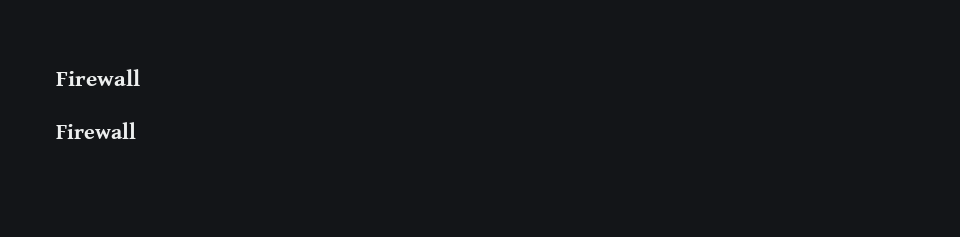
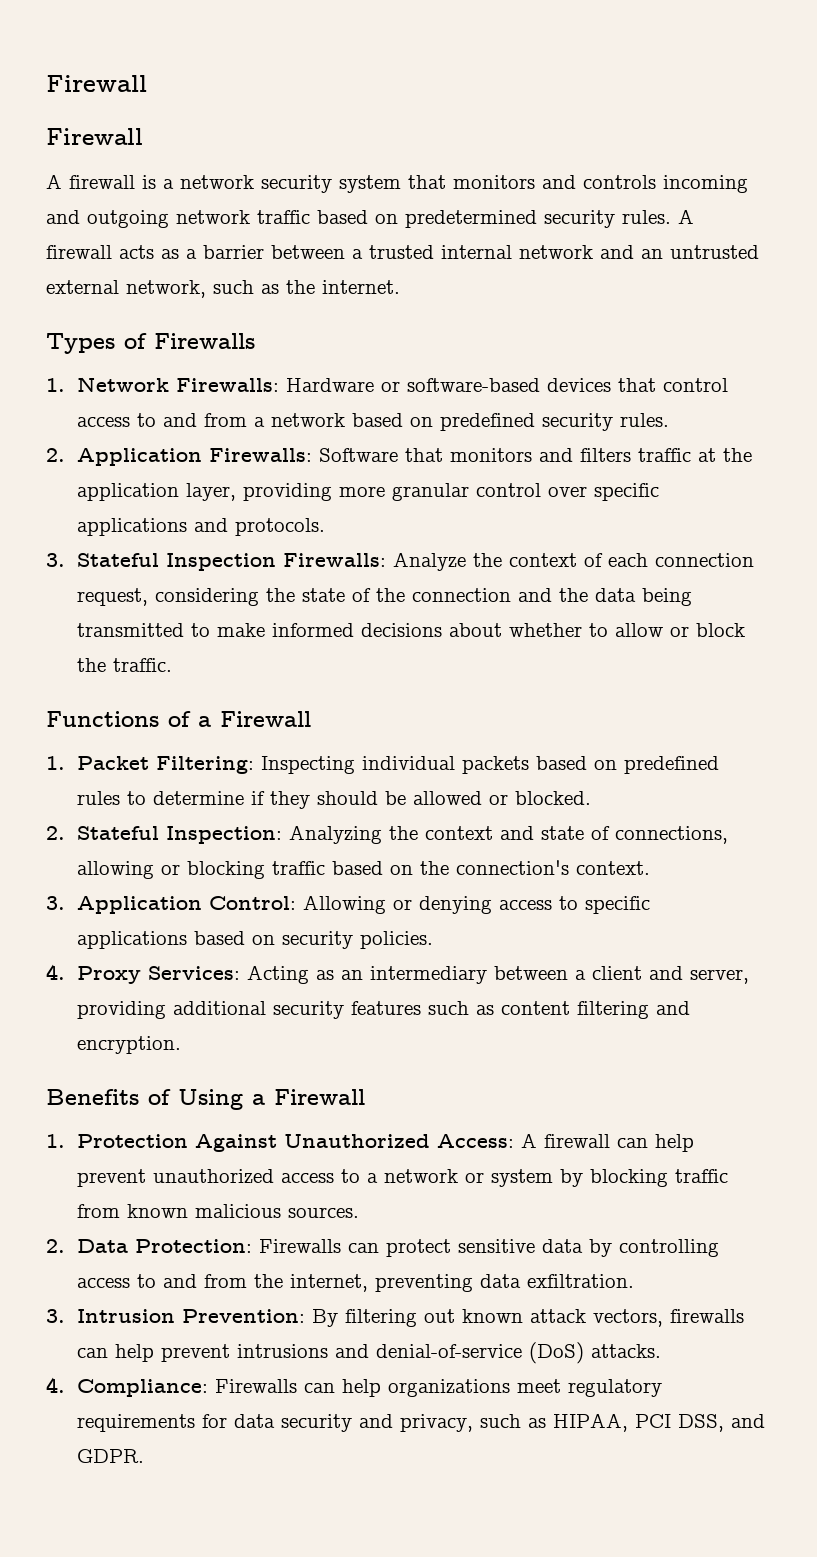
+ A firewall is a network security system that monitors and controls incoming and outgoing network traffic based on predetermined security rules. A firewall acts as a barrier between a trusted internal network and an untrusted external network, such as the internet.
+ Types of Firewalls
+ 1. Network Firewalls: Hardware or software-based devices that control access to and from a network based on predefined security rules.
+ 2. Application Firewalls: Software that monitors and filters traffic at the application layer, providing more granular control over specific applications and protocols.
+ 3. Stateful Inspection Firewalls: Analyze the context of each connection request, considering the state of the connection and the data being transmitted to make informed decisions about whether to allow or block the traffic.
+ Functions of a Firewall
+ 1. Packet Filtering: Inspecting individual packets based on predefined rules to determine if they should be allowed or blocked.
+ 2. Stateful Inspection: Analyzing the context and state of connections, allowing or blocking traffic based on the connection's context.
+ 3. Application Control: Allowing or denying access to specific applications based on security policies.
+ 4. Proxy Services: Acting as an intermediary between a client and server, providing additional security features such as content filtering and encryption.
+ Benefits of Using a Firewall
+ 1. Protection Against Unauthorized Access: A firewall can help prevent unauthorized access to a network or system by blocking traffic from known malicious sources.
+ 2. Data Protection: Firewalls can protect sensitive data by controlling access to and from the internet, preventing data exfiltration.
+ 3. Intrusion Prevention: By filtering out known attack vectors, firewalls can help prevent intrusions and denial-of-service (DoS) attacks.
+ 4. Compliance: Firewalls can help organizations meet regulatory requirements for data security and privacy, such as HIPAA, PCI DSS, and GDPR.

